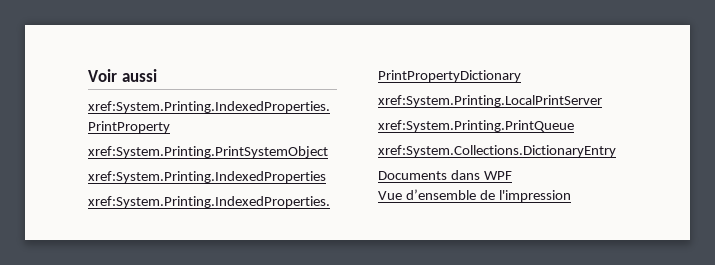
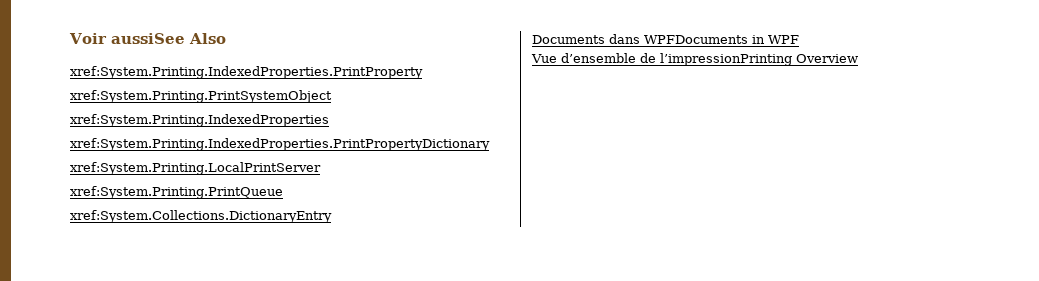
- Voir aussi
+ Voir aussiSee Also
- Documents dans WPF
+ Documents dans WPFDocuments in WPF
- Vue d’ensemble de l'impression
+ Vue d’ensemble de l’impressionPrinting Overview

